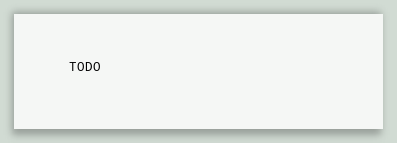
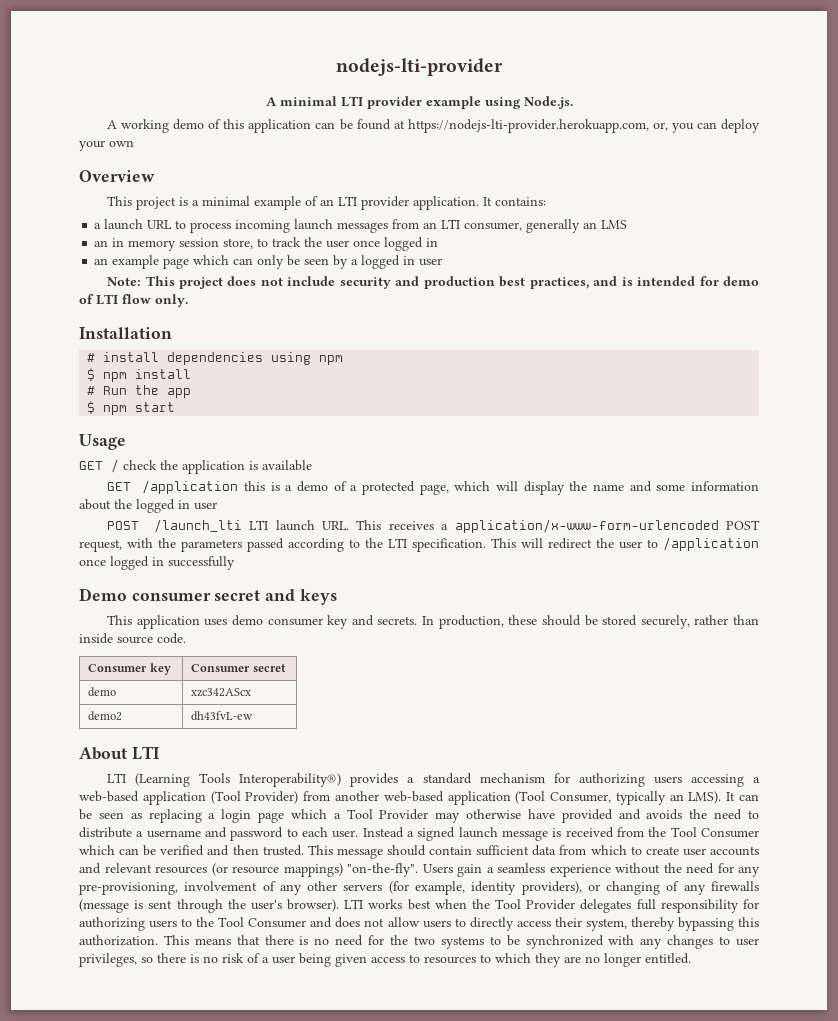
- TODO
+ nodejs-lti-provider
+ A minimal LTI provider example using Node.js.
+ A working demo of this application can be found at https://nodejs-lti-provider.herokuapp.com, or, you can deploy your own
+ Overview
+ This project is a minimal example of an LTI provider application. It contains:
+ a launch URL to process incoming launch messages from an LTI consumer, generally an LMS
+ an in memory session store, to track the user once logged in
+ an example page which can only be seen by a logged in user
+ Note: This project does not include security and production best practices, and is intended for demo of LTI flow only.
+ Installation
+ # install dependencies using npm
+ $ npm install
+ # Run the app
+ $ npm start
+ Usage
+ GET / check the application is available
+ GET /application this is a demo of a protected page, which will display the name and some information about the logged in user
+ POST /launch_lti LTI launch URL. This receives a application/x-www-form-urlencoded POST request, with the parameters passed according to the LTI specification. This will redirect the user to /application once logged in successfully
+ Demo consumer secret and keys
+ This application uses demo consumer key and secrets. In production, these should be stored securely, rather than inside source code.
+ Consumer key | Consumer secret
+ demo | xzc342AScx
+ demo2 | dh43fvL-ew
+ About LTI
+ LTI (Learning Tools Interoperability®) provides a standard mechanism for authorizing users accessing a web-based application (Tool Provider) from another web-based application (Tool Consumer, typically an LMS). It can be seen as replacing a login page which a Tool Provider may otherwise have provided and avoids the need to distribute a username and password to each user. Instead a signed launch message is received from the Tool Consumer which can be verified and then trusted. This message should contain sufficient data from which to create user accounts and relevant resources (or resource mappings) "on-the-fly". Users gain a seamless experience without the need for any pre-provisioning, involvement of any other servers (for example, identity providers), or changing of any firewalls (message is sent through the user's browser). LTI works best when the Tool Provider delegates full responsibility for authorizing users to the Tool Consumer and does not allow users to directly access their system, thereby bypassing this authorization. This means that there is no need for the two systems to be synchronized with any changes to user privileges, so there is no risk of a user being given access to resources to which they are no longer entitled.

